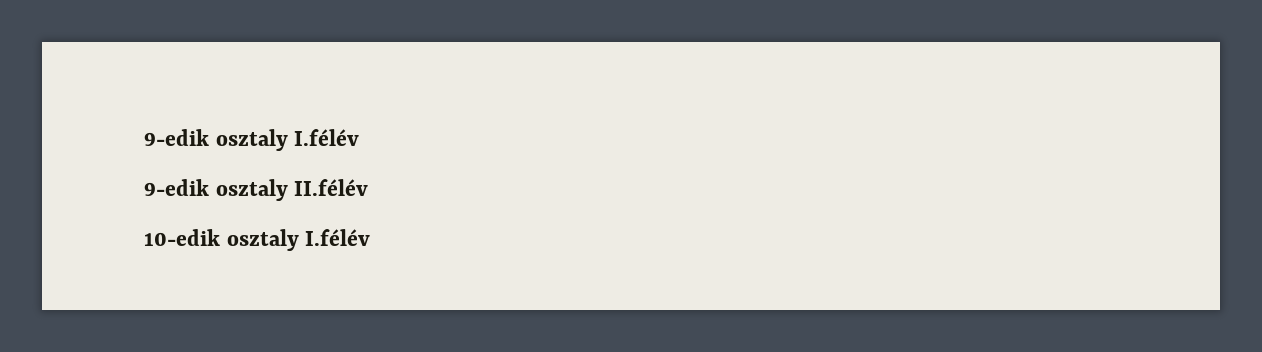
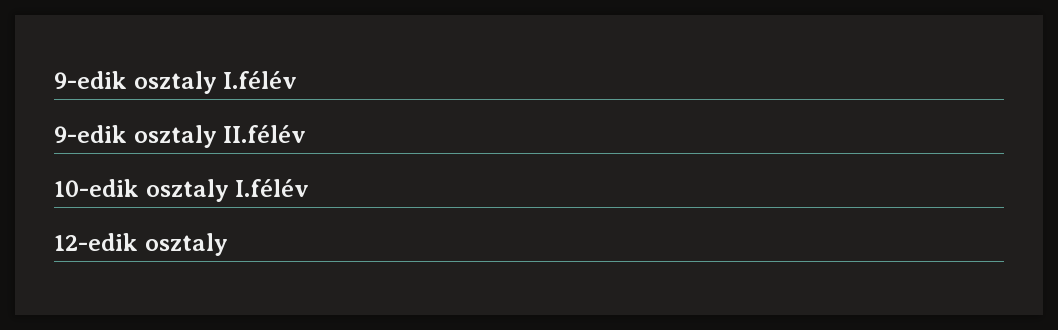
+ 12-edik osztaly

